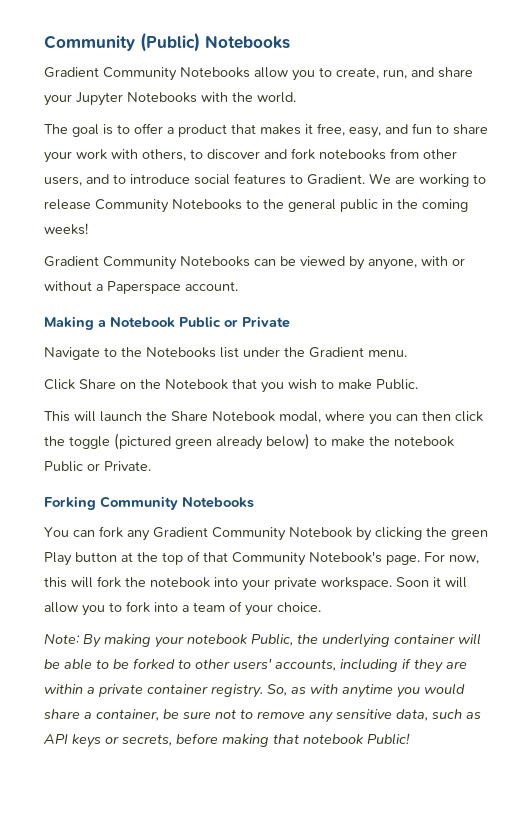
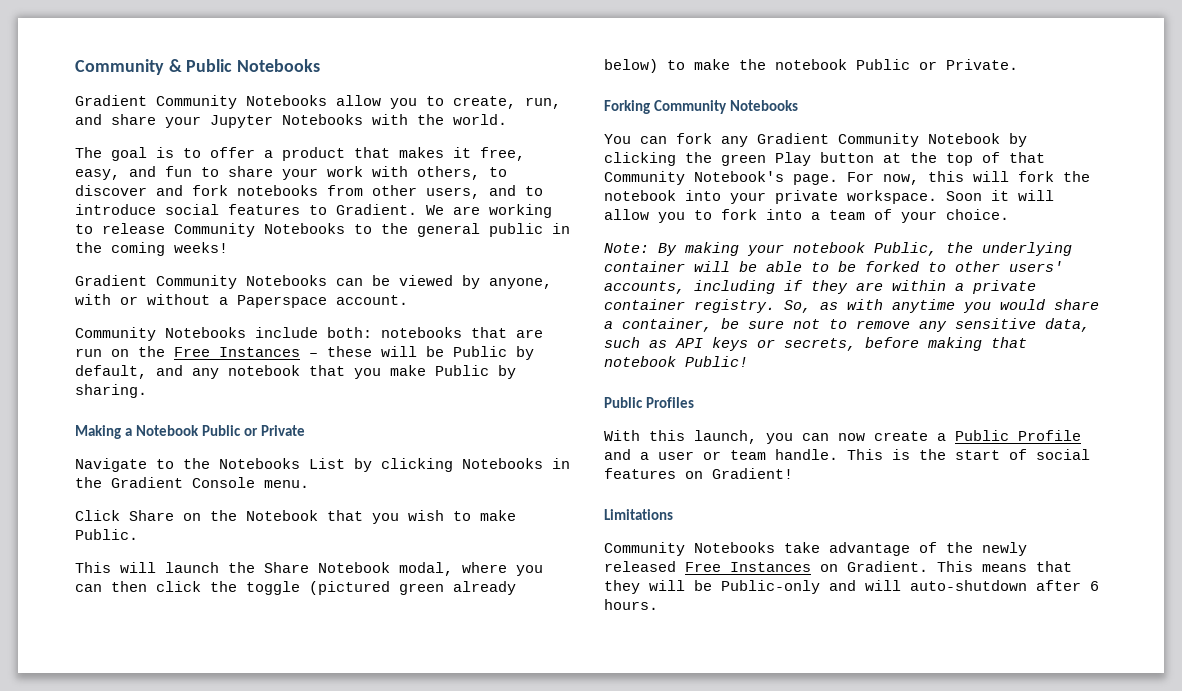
- Community (Public) Notebooks
+ Community & Public Notebooks
+ Community Notebooks include both: notebooks that are run on the Free Instances – these will be Public by default, and any notebook that you make Public by sharing.
- Navigate to the Notebooks list under the Gradient menu.
+ Navigate to the Notebooks List by clicking Notebooks in the Gradient Console menu.
+ Public Profiles
+ With this launch, you can now create a Public Profile and a user or team handle. This is the start of social features on Gradient!
+ Limitations
+ Community Notebooks take advantage of the newly released Free Instances on Gradient. This means that they will be Public-only and will auto-shutdown after 6 hours.

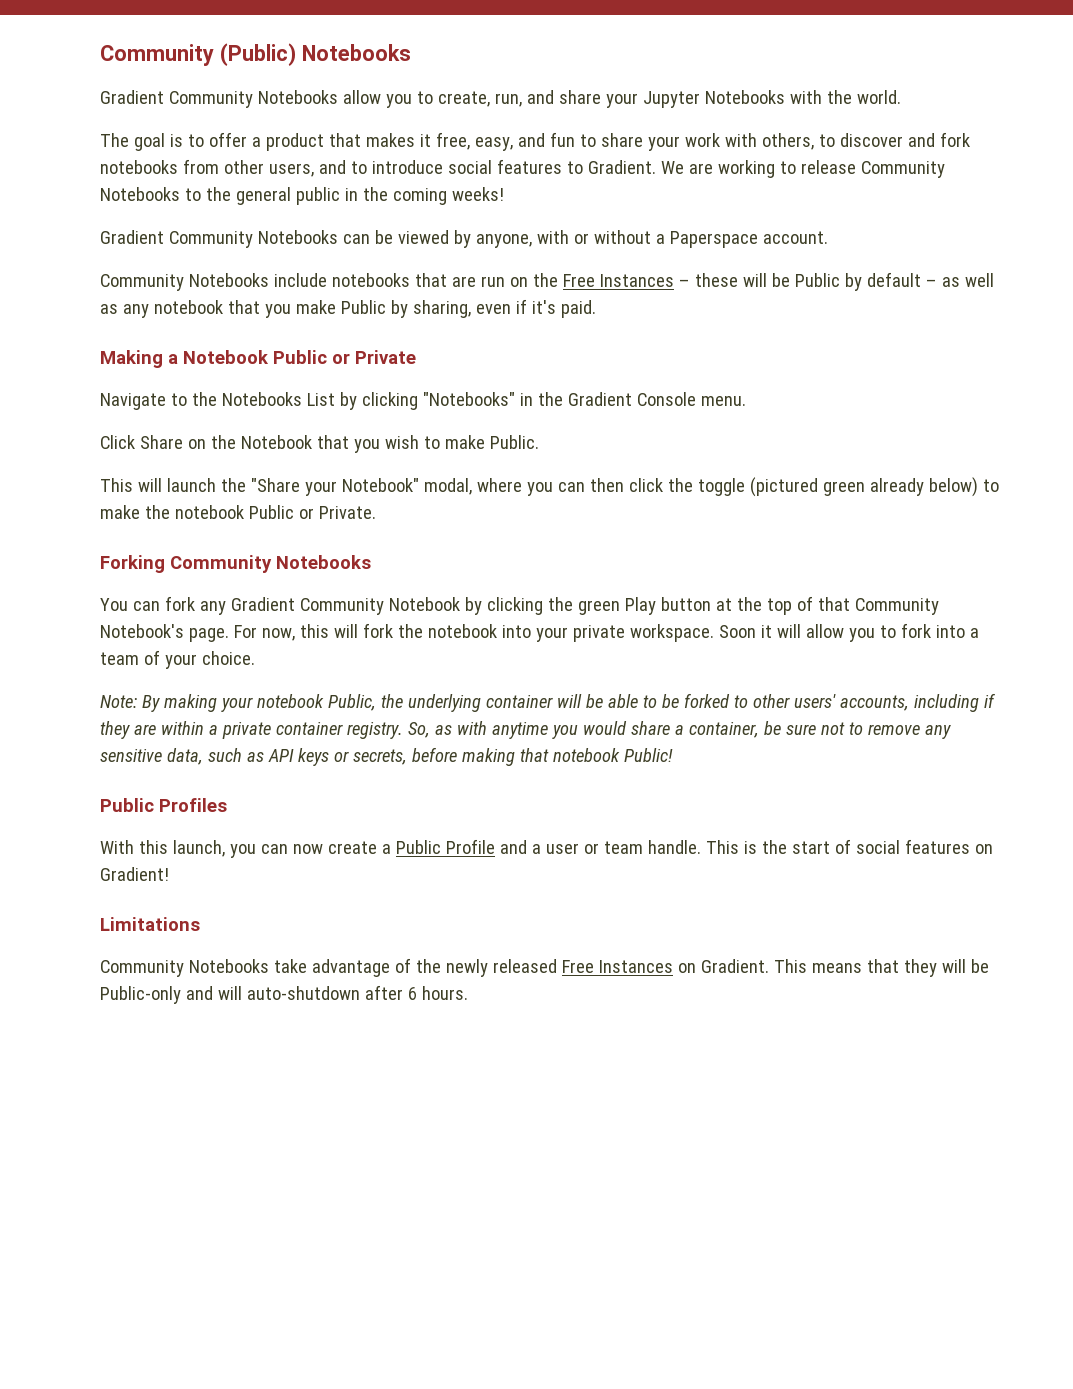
- Community & Public Notebooks
+ Community (Public) Notebooks
- Community Notebooks include both: notebooks that are run on the Free Instances – these will be Public by default, and any notebook that you make Public by sharing.
+ Community Notebooks include notebooks that are run on the Free Instances – these will be Public by default – as well as any notebook that you make Public by sharing, even if it's paid.
- Navigate to the Notebooks List by clicking Notebooks in the Gradient Console menu.
+ Navigate to the Notebooks List by clicking "Notebooks" in the Gradient Console menu.
- This will launch the Share Notebook modal, where you can then click the toggle (pictured green already below) to make the notebook Public or Private.
+ This will launch the "Share your Notebook" modal, where you can then click the toggle (pictured green already below) to make the notebook Public or Private.

